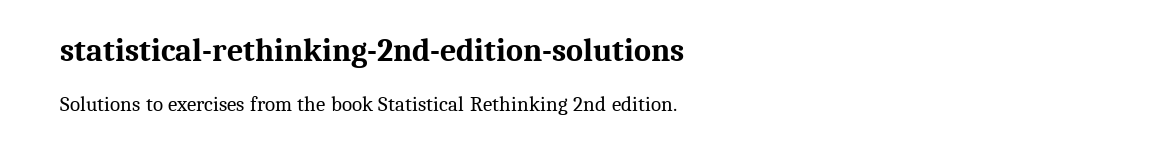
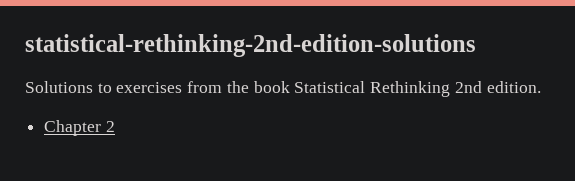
+ Chapter 2

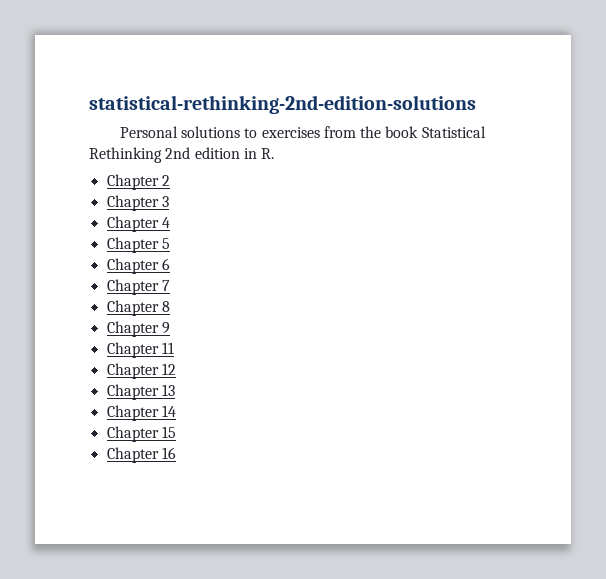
- Solutions to exercises from the book Statistical Rethinking 2nd edition.
+ Personal solutions to exercises from the book Statistical Rethinking 2nd edition in R.
+ Chapter 3
+ Chapter 4
+ Chapter 5
+ Chapter 6
+ Chapter 7
+ Chapter 8
+ Chapter 9
+ Chapter 11
+ Chapter 12
+ Chapter 13
+ Chapter 14
+ Chapter 15
+ Chapter 16

